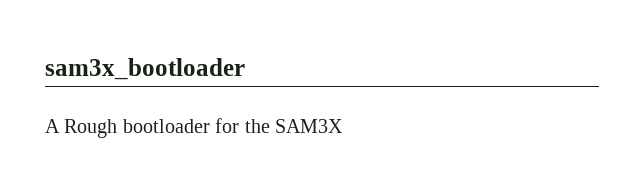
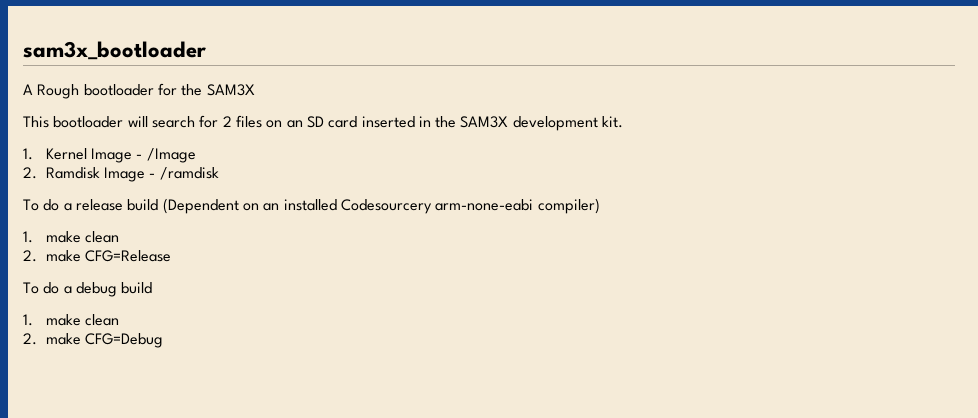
+ This bootloader will search for 2 files on an SD card inserted in the SAM3X development kit.
+ 1. Kernel Image - /Image
+ 2. Ramdisk Image - /ramdisk
+ To do a release build (Dependent on an installed Codesourcery arm-none-eabi compiler)
+ 1. make clean
+ 2. make CFG=Release
+ To do a debug build
+ 1. make clean
+ 2. make CFG=Debug

